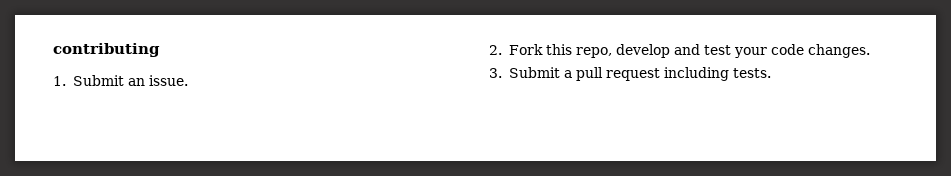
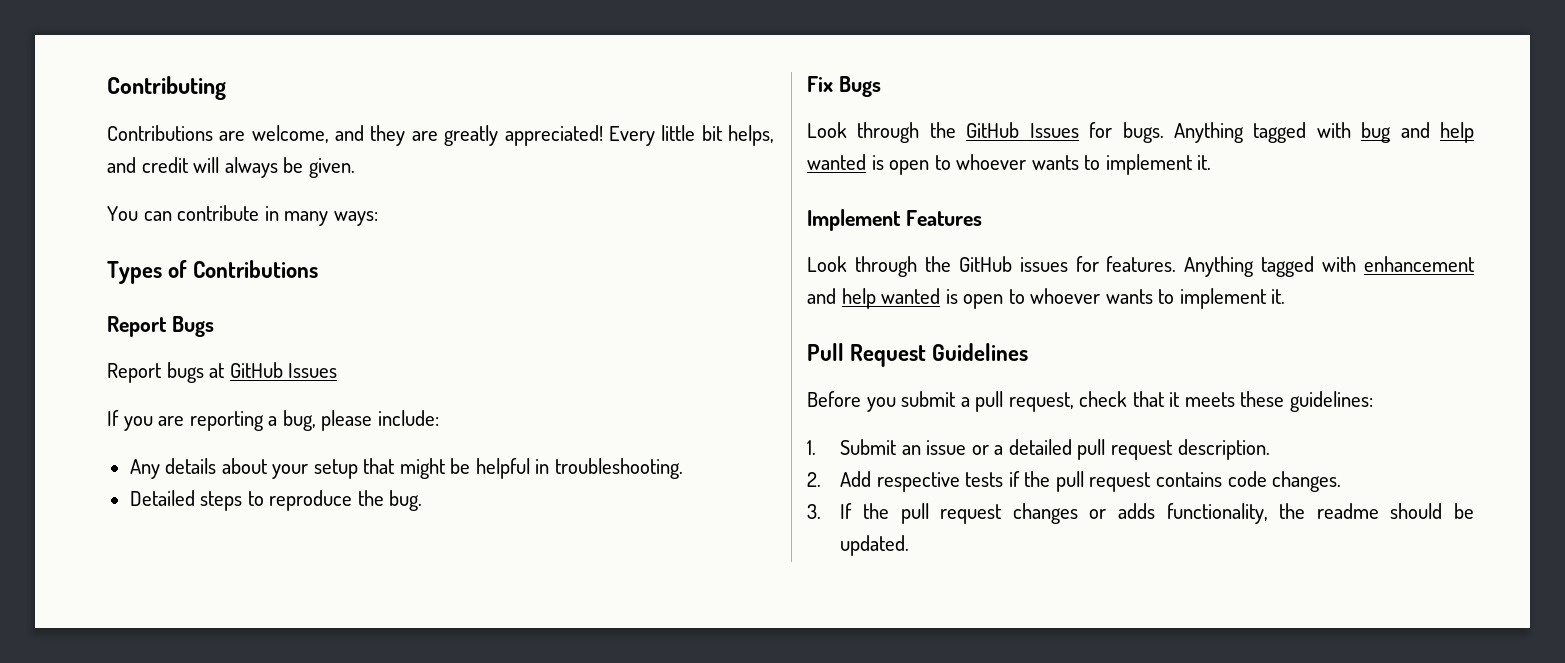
- contributing
- 1. Submit an issue.
- 2. Fork this repo, develop and test your code changes.
- 3. Submit a pull request including tests.
+ Contributing
+ Contributions are welcome, and they are greatly appreciated! Every little bit helps, and credit will always be given.
+ You can contribute in many ways:
+ Types of Contributions
+ Report Bugs
+ Report bugs at GitHub Issues
+ If you are reporting a bug, please include:
+ Any details about your setup that might be helpful in troubleshooting.
+ Detailed steps to reproduce the bug.
+ Fix Bugs
+ Look through the GitHub Issues for bugs. Anything tagged with bug and help wanted is open to whoever wants to implement it.
+ Implement Features
+ Look through the GitHub issues for features. Anything tagged with enhancement and help wanted is open to whoever wants to implement it.
+ Pull Request Guidelines
+ Before you submit a pull request, check that it meets these guidelines:
+ 1. Submit an issue or a detailed pull request description.
+ 2. Add respective tests if the pull request contains code changes.
+ 3. If the pull request changes or adds functionality, the readme should be updated.

